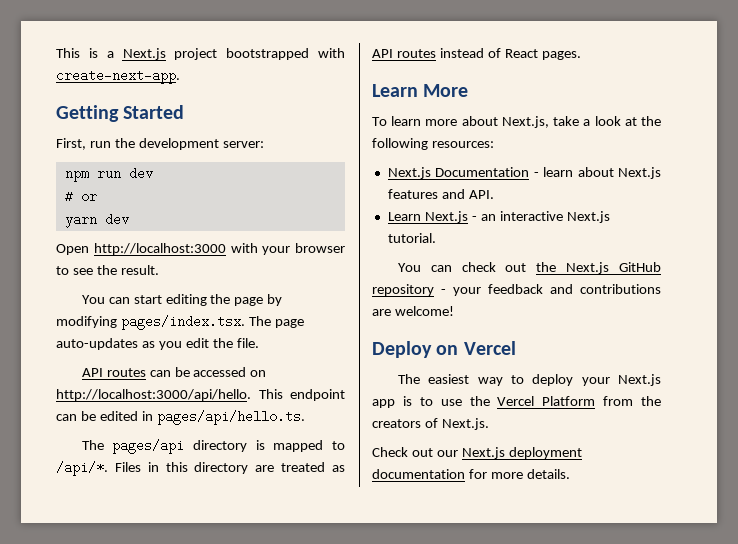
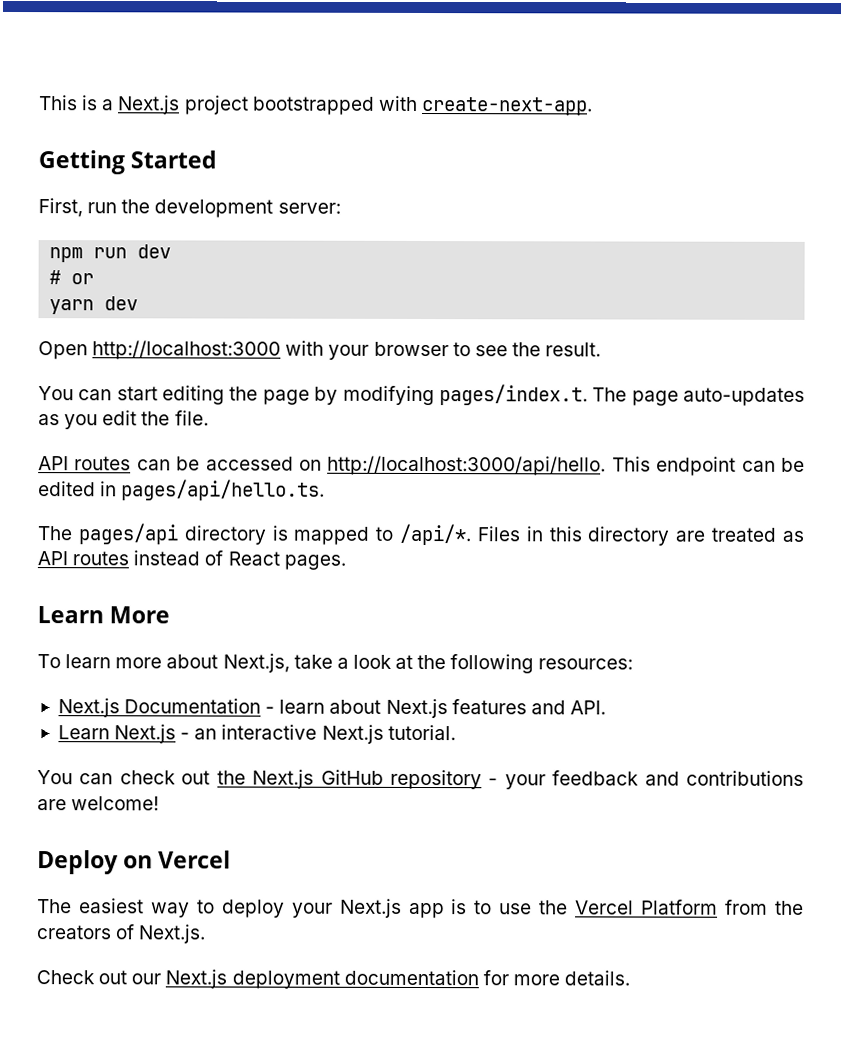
- You can start editing the page by modifying pages/index.tsx. The page auto-updates as you edit the file.
+ You can start editing the page by modifying pages/index.t. The page auto-updates as you edit the file.

